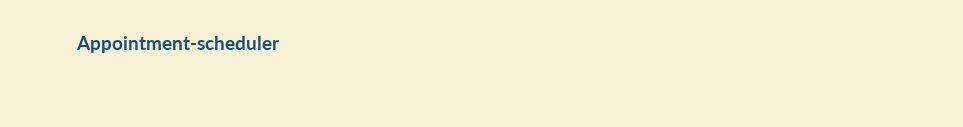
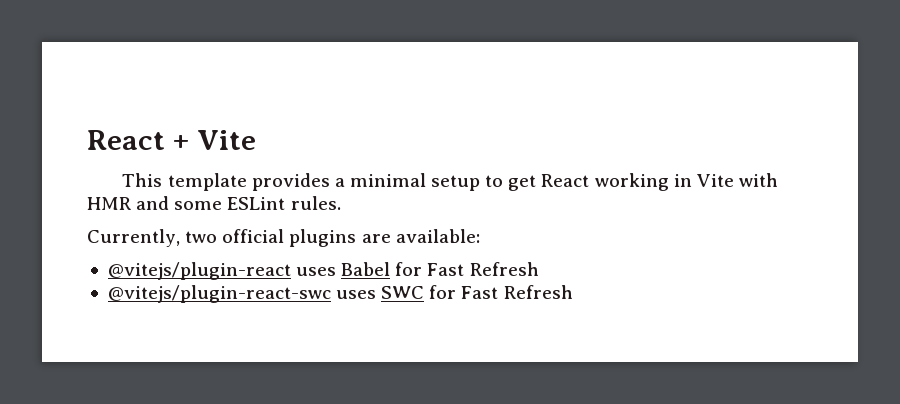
- Appointment-scheduler
+ React + Vite
+ This template provides a minimal setup to get React working in Vite with HMR and some ESLint rules.
+ Currently, two official plugins are available:
+ @vitejs/plugin-react uses Babel for Fast Refresh
+ @vitejs/plugin-react-swc uses SWC for Fast Refresh

